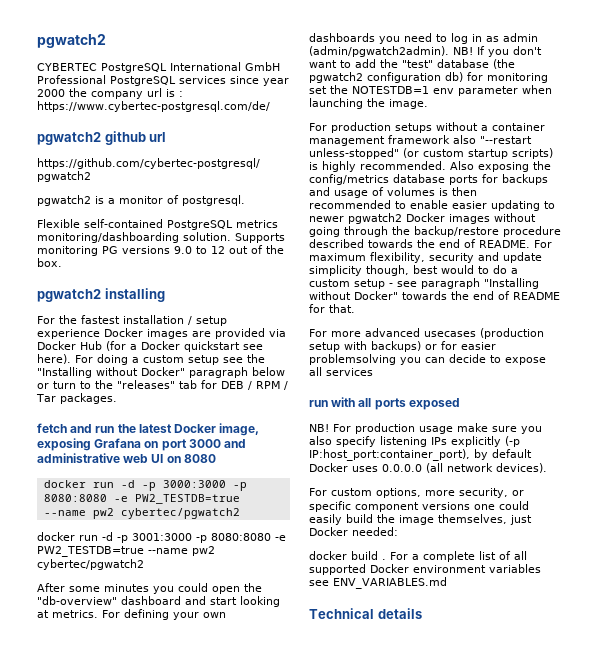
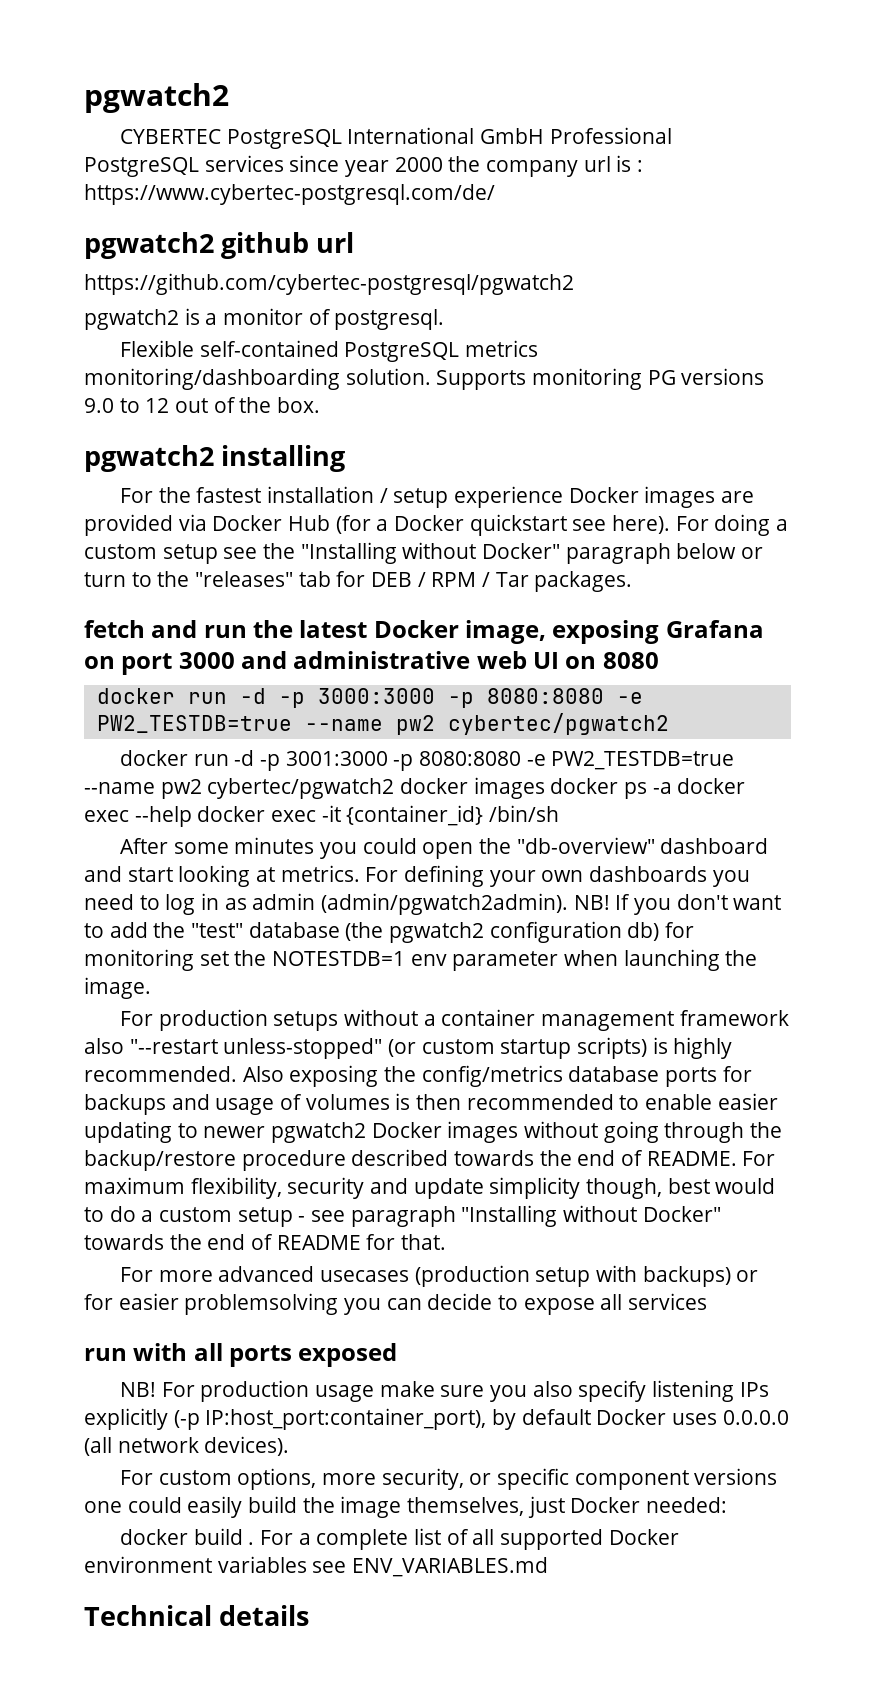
- docker run -d -p 3001:3000 -p 8080:8080 -e PW2_TESTDB=true --name pw2 cybertec/pgwatch2
+ docker run -d -p 3001:3000 -p 8080:8080 -e PW2_TESTDB=true --name pw2 cybertec/pgwatch2 docker images docker ps -a docker exec --help docker exec -it {container_id} /bin/sh

